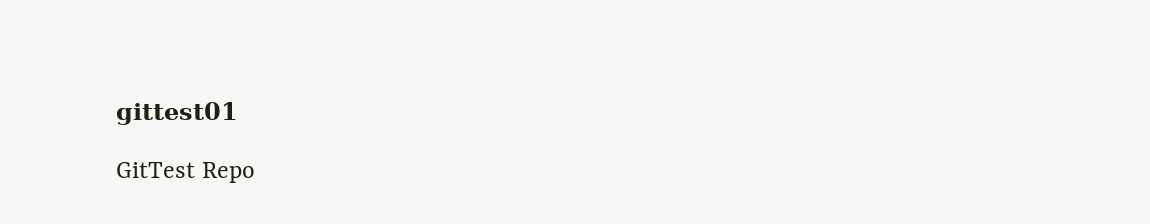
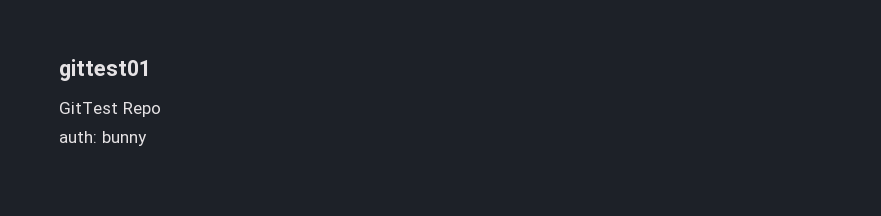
+ auth: bunny

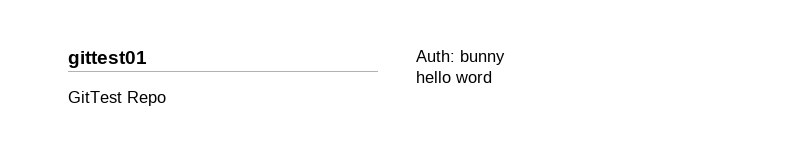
- auth: bunny
+ Auth: bunny
+ hello word

